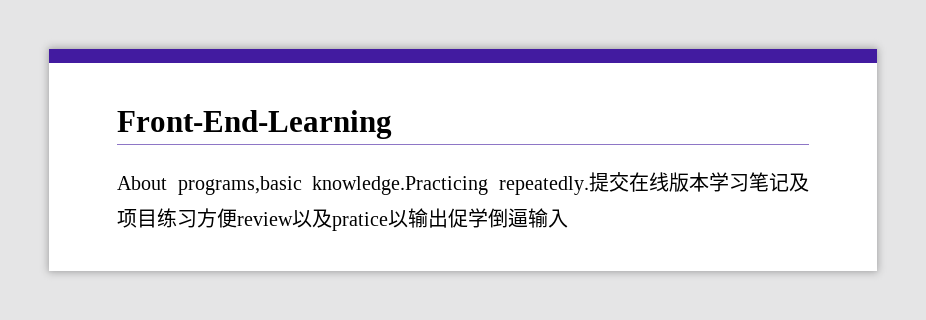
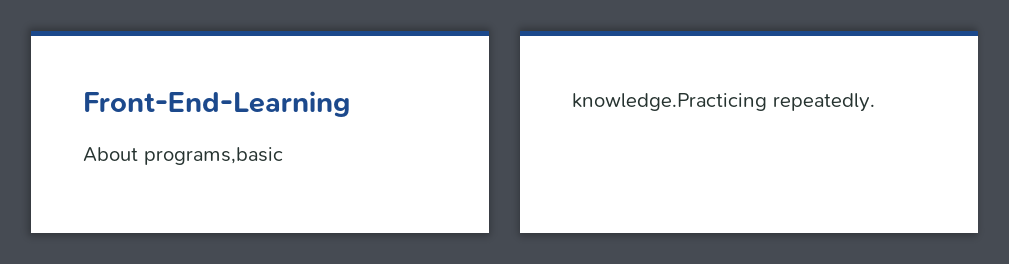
- 提交在线版本学习笔记及项目练习方便review以及pratice以输出促学倒逼输入

